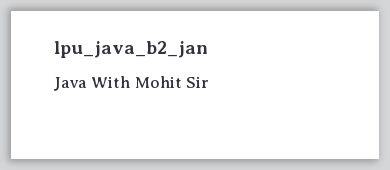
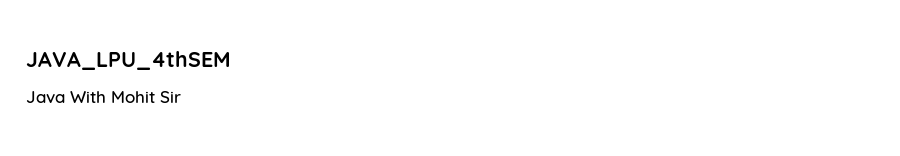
- lpu_java_b2_jan
+ JAVA_LPU_4thSEM

